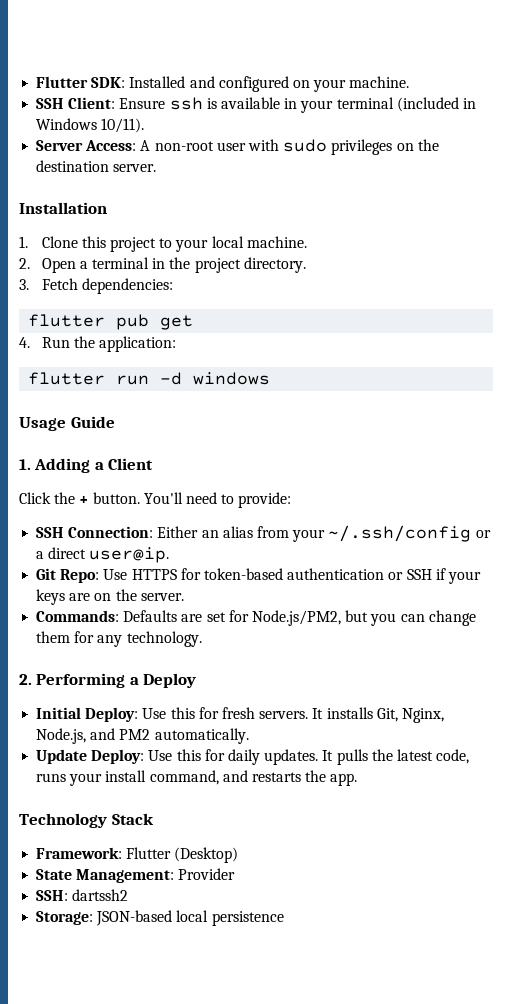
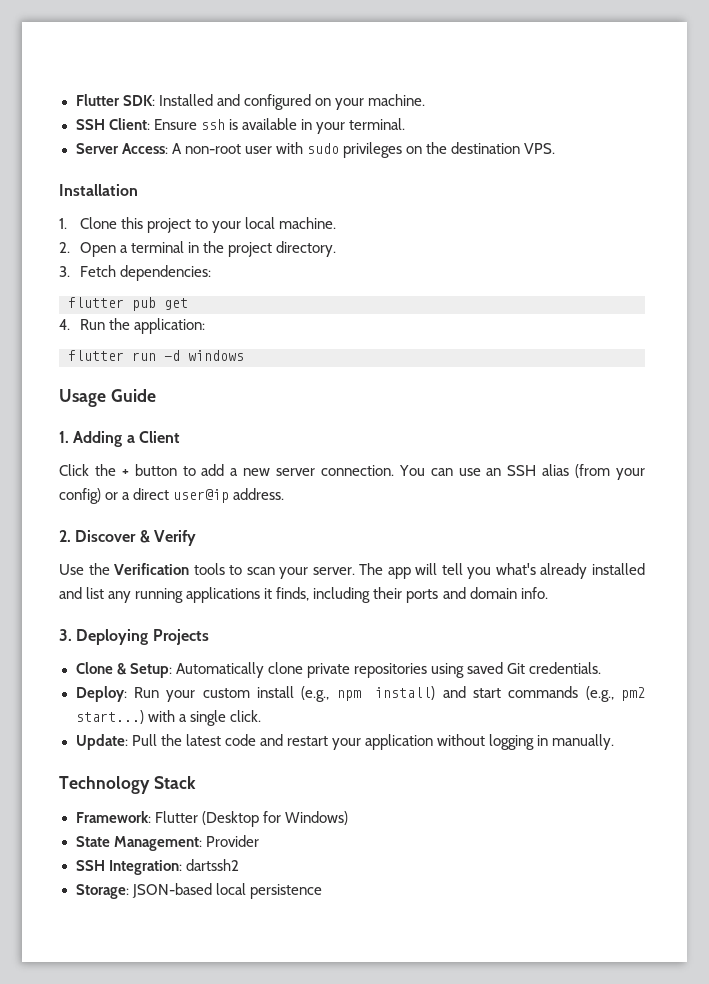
- SSH Client: Ensure ssh is available in your terminal (included in Windows 10/11).
+ SSH Client: Ensure ssh is available in your terminal.
- Server Access: A non-root user with sudo privileges on the destination server.
+ Server Access: A non-root user with sudo privileges on the destination VPS.
- Click the + button. You'll need to provide:
- SSH Connection: Either an alias from your ~/.ssh/config or a direct user@ip.
- Git Repo: Use HTTPS for token-based authentication or SSH if your keys are on the server.
- Commands: Defaults are set for Node.js/PM2, but you can change them for any technology.
- 2. Performing a Deploy
- Initial Deploy: Use this for fresh servers. It installs Git, Nginx, Node.js, and PM2 automatically.
- Update Deploy: Use this for daily updates. It pulls the latest code, runs your install command, and restarts the app.
+ Click the + button to add a new server connection. You can use an SSH alias (from your config) or a direct user@ip address.
+ 2. Discover & Verify
+ Use the Verification tools to scan your server. The app will tell you what's already installed and list any running applications it finds, including their ports and domain info.
+ 3. Deploying Projects
+ Clone & Setup: Automatically clone private repositories using saved Git credentials.
+ Deploy: Run your custom install (e.g., npm install) and start commands (e.g., pm2 start...) with a single click.
+ Update: Pull the latest code and restart your application without logging in manually.
- Framework: Flutter (Desktop)
+ Framework: Flutter (Desktop for Windows)
- SSH: dartssh2
+ SSH Integration: dartssh2

